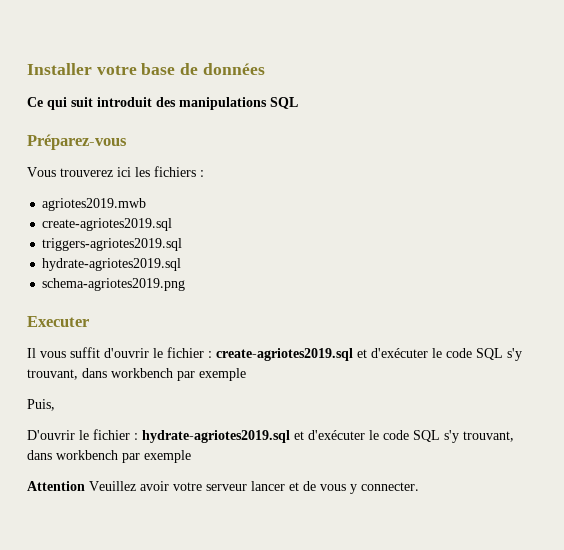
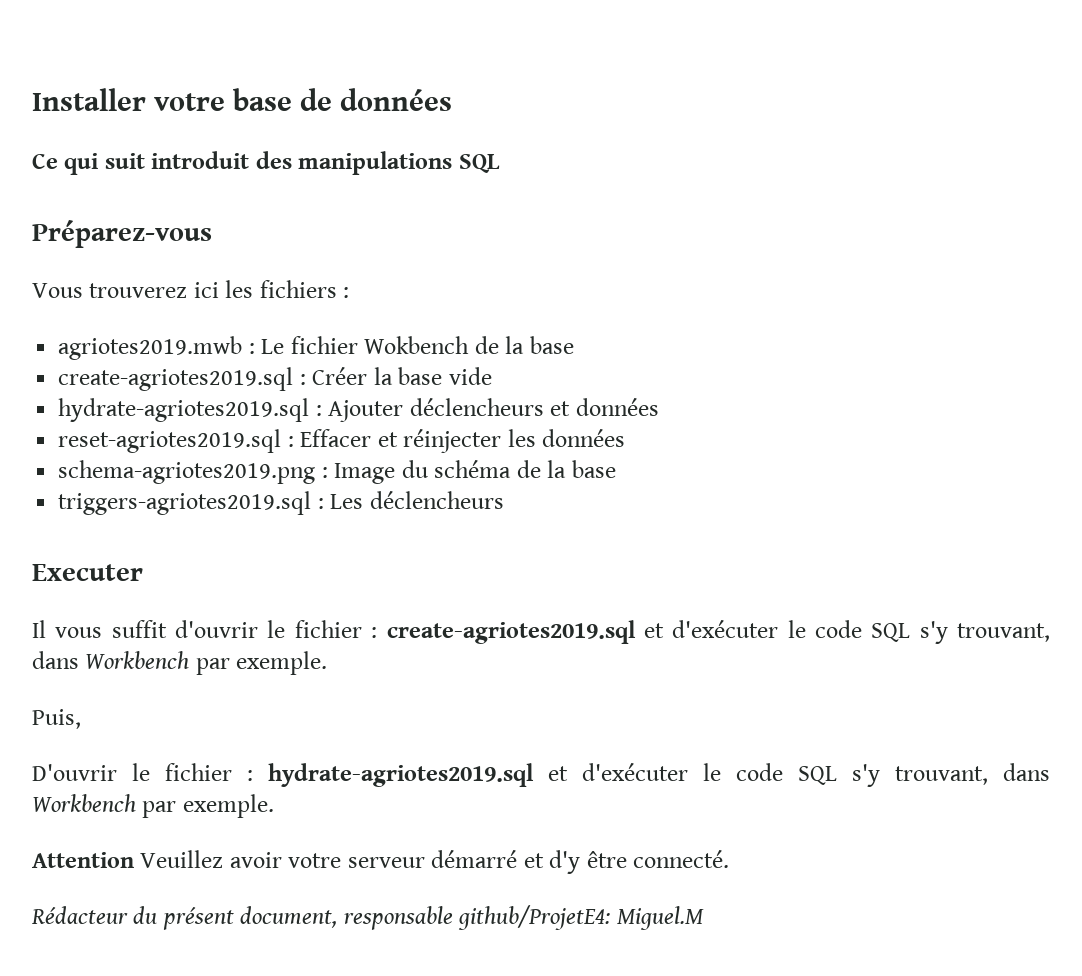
- agriotes2019.mwb
- create-agriotes2019.sql
- triggers-agriotes2019.sql
- hydrate-agriotes2019.sql
- schema-agriotes2019.png
+ agriotes2019.mwb : Le fichier Wokbench de la base
+ create-agriotes2019.sql : Créer la base vide
+ hydrate-agriotes2019.sql : Ajouter déclencheurs et données
+ reset-agriotes2019.sql : Effacer et réinjecter les données
+ schema-agriotes2019.png : Image du schéma de la base
+ triggers-agriotes2019.sql : Les déclencheurs
- Il vous suffit d'ouvrir le fichier : create-agriotes2019.sql et d'exécuter le code SQL s'y trouvant, dans workbench par exemple
+ Il vous suffit d'ouvrir le fichier : create-agriotes2019.sql et d'exécuter le code SQL s'y trouvant, dans Workbench par exemple.
- D'ouvrir le fichier : hydrate-agriotes2019.sql et d'exécuter le code SQL s'y trouvant, dans workbench par exemple
+ D'ouvrir le fichier : hydrate-agriotes2019.sql et d'exécuter le code SQL s'y trouvant, dans Workbench par exemple.
- Attention Veuillez avoir votre serveur lancer et de vous y connecter.
+ Attention Veuillez avoir votre serveur démarré et d'y être connecté.
+ Rédacteur du présent document, responsable github/ProjetE4: Miguel.M

